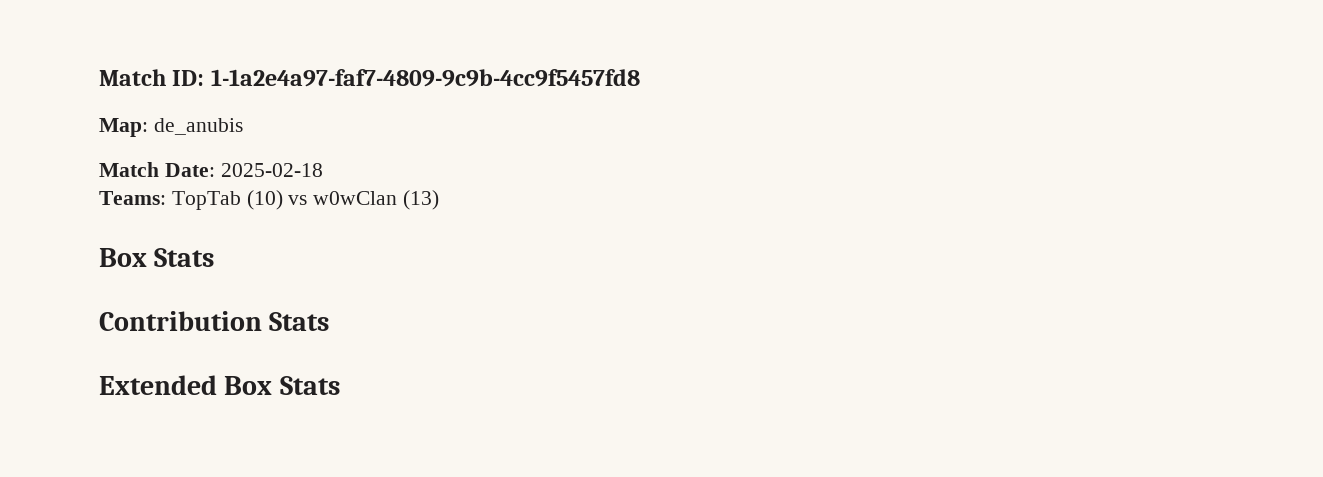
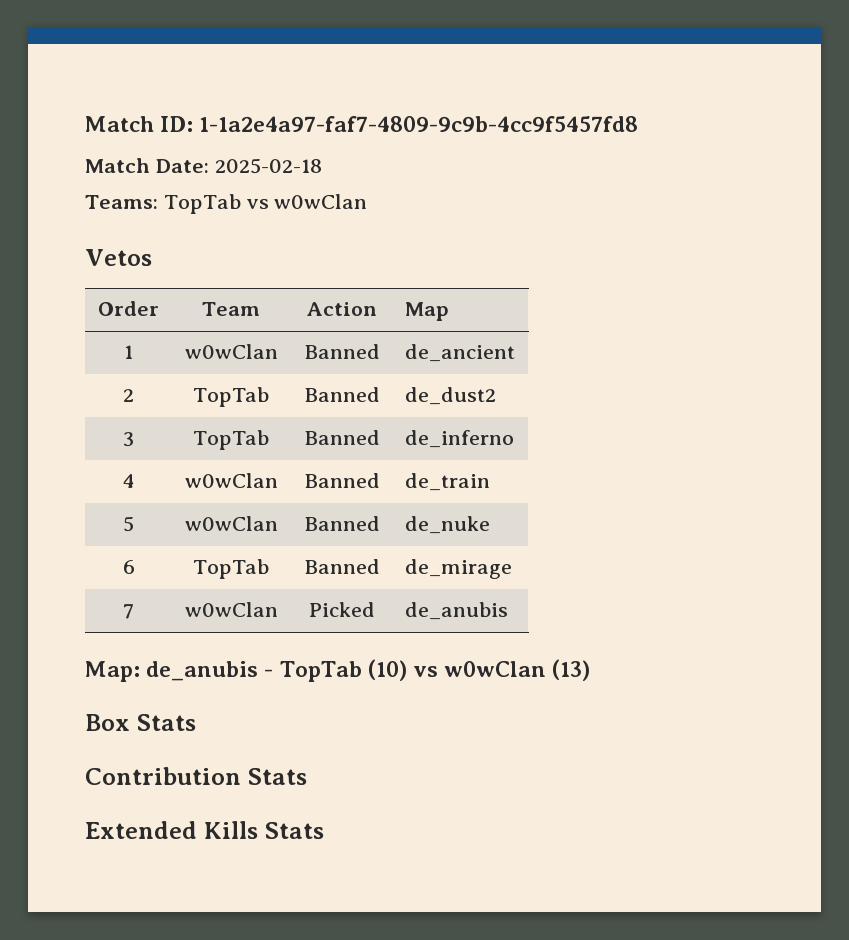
- Map: de_anubis
- Teams: TopTab (10) vs w0wClan (13)
+ Teams: TopTab vs w0wClan
+ Vetos
+ Order | Team | Action | Map
+ 1 | w0wClan | Banned | de_ancient
+ 2 | TopTab | Banned | de_dust2
+ 3 | TopTab | Banned | de_inferno
+ 4 | w0wClan | Banned | de_train
+ 5 | w0wClan | Banned | de_nuke
+ 6 | TopTab | Banned | de_mirage
+ 7 | w0wClan | Picked | de_anubis
+ Map: de_anubis - TopTab (10) vs w0wClan (13)
- Extended Box Stats
+ Extended Kills Stats

